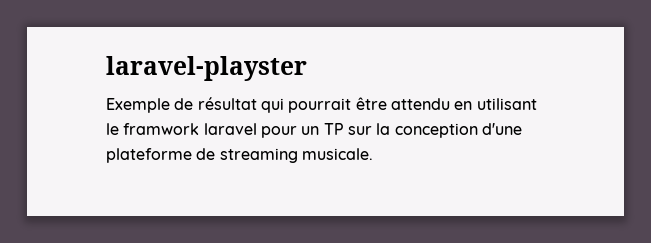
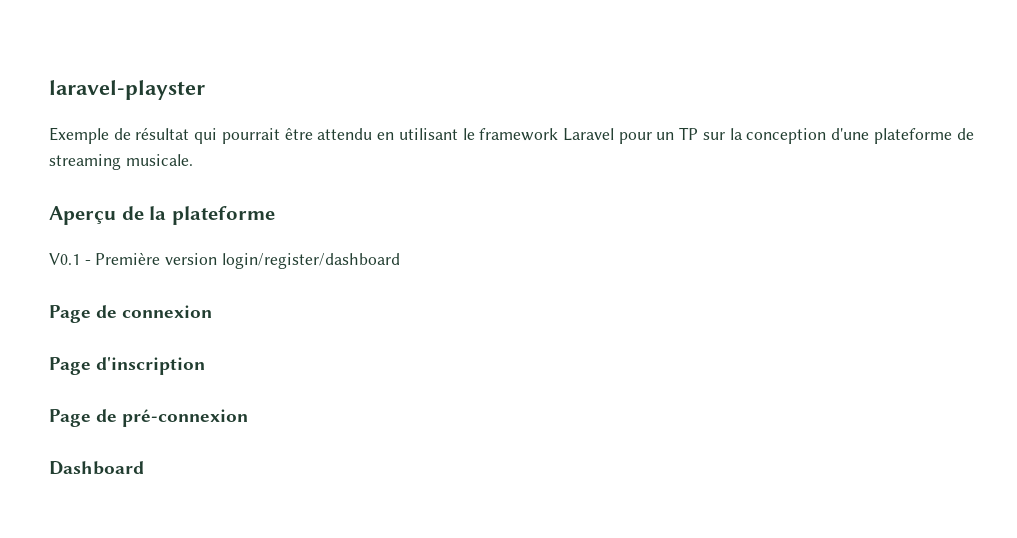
- Exemple de résultat qui pourrait être attendu en utilisant le framwork laravel pour un TP sur la conception d'une plateforme de streaming musicale.
+ Exemple de résultat qui pourrait être attendu en utilisant le framework Laravel pour un TP sur la conception d'une plateforme de streaming musicale.
+ Aperçu de la plateforme
+ V0.1 - Première version login/register/dashboard
+ Page de connexion
+ Page d'inscription
+ Page de pré-connexion
+ Dashboard

